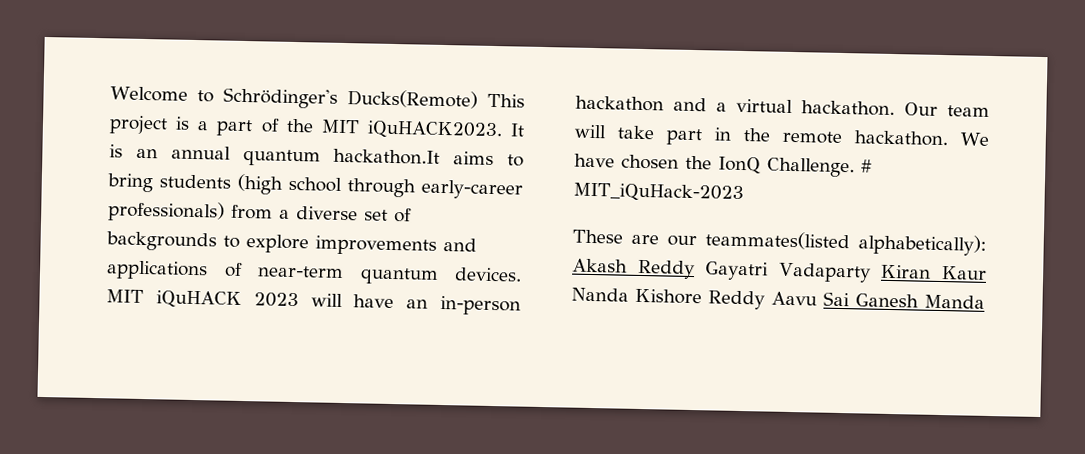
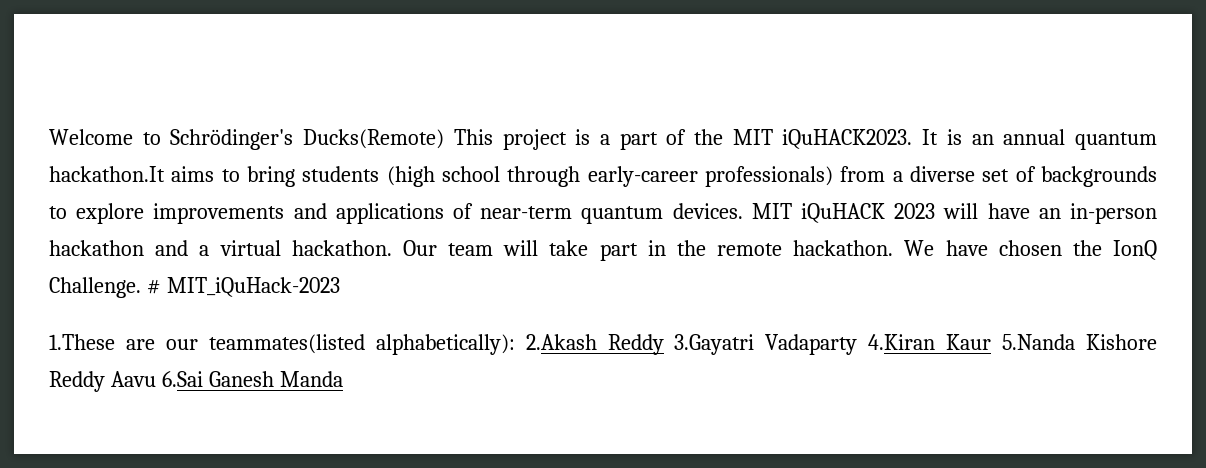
- These are our teammates(listed alphabetically): Akash Reddy Gayatri Vadaparty Kiran Kaur Nanda Kishore Reddy Aavu Sai Ganesh Manda
+ 1.These are our teammates(listed alphabetically): 2.Akash Reddy 3.Gayatri Vadaparty 4.Kiran Kaur 5.Nanda Kishore Reddy Aavu 6.Sai Ganesh Manda

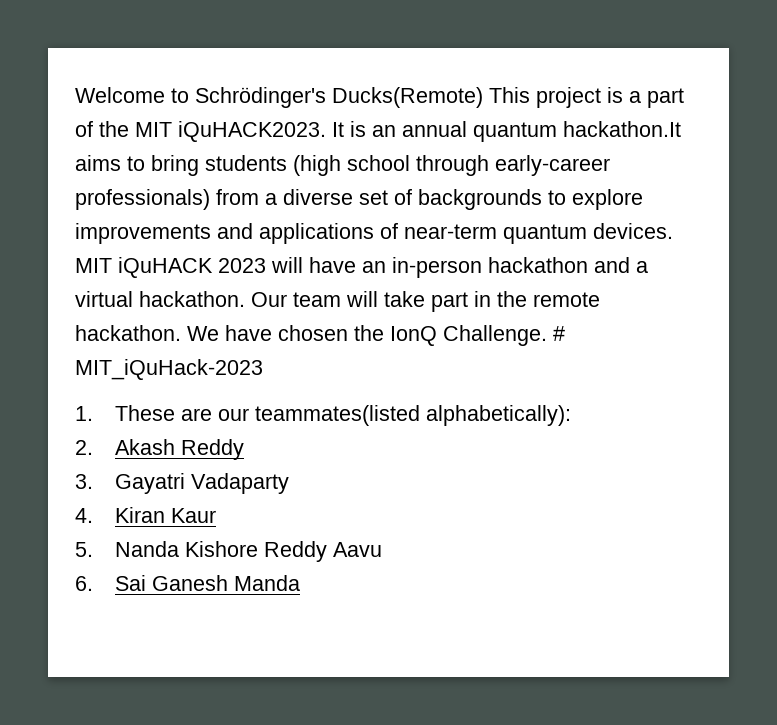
- 1.These are our teammates(listed alphabetically): 2.Akash Reddy 3.Gayatri Vadaparty 4.Kiran Kaur 5.Nanda Kishore Reddy Aavu 6.Sai Ganesh Manda
+ 1. These are our teammates(listed alphabetically):
+ 2. Akash Reddy
+ 3. Gayatri Vadaparty
+ 4. Kiran Kaur
+ 5. Nanda Kishore Reddy Aavu
+ 6. Sai Ganesh Manda

